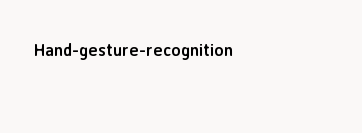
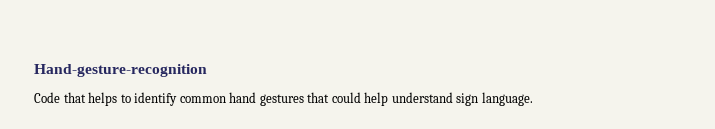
+ Code that helps to identify common hand gestures that could help understand sign language.

